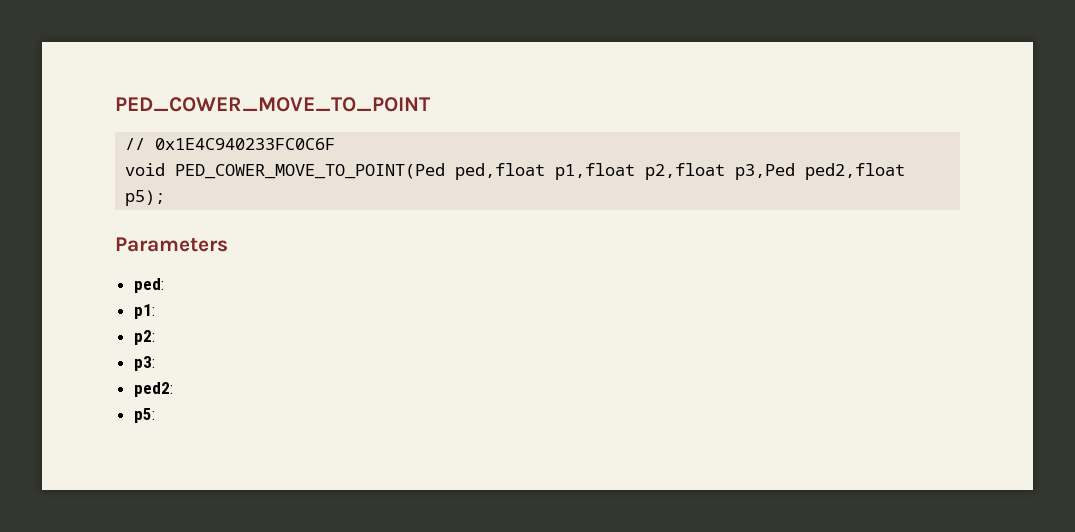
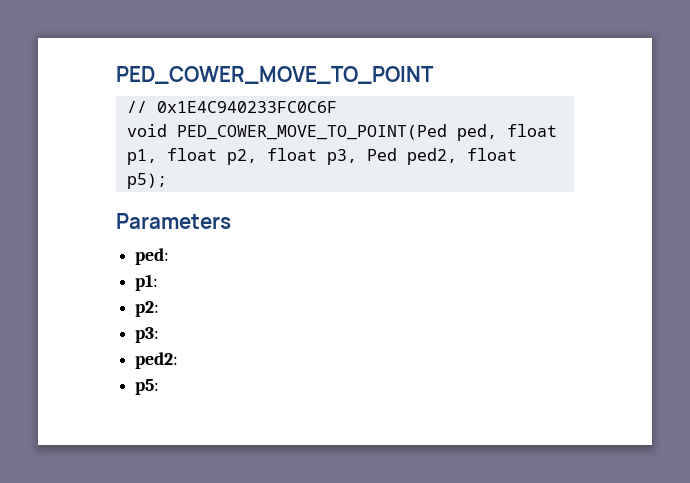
- void PED_COWER_MOVE_TO_POINT(Ped ped,float p1,float p2,float p3,Ped ped2,float p5);
+ void PED_COWER_MOVE_TO_POINT(Ped ped, float p1, float p2, float p3, Ped ped2, float p5);

